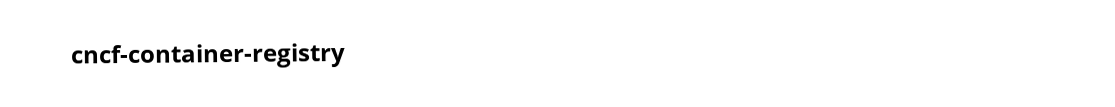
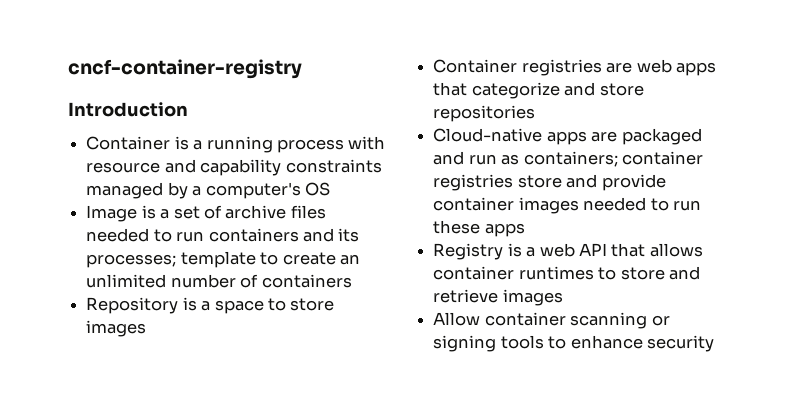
+ Introduction
+ Container is a running process with resource and capability constraints managed by a computer's OS
+ Image is a set of archive files needed to run containers and its processes; template to create an unlimited number of containers
+ Repository is a space to store images
+ Container registries are web apps that categorize and store repositories
+ Cloud-native apps are packaged and run as containers; container registries store and provide container images needed to run these apps
+ Registry is a web API that allows container runtimes to store and retrieve images
+ Allow container scanning or signing tools to enhance security

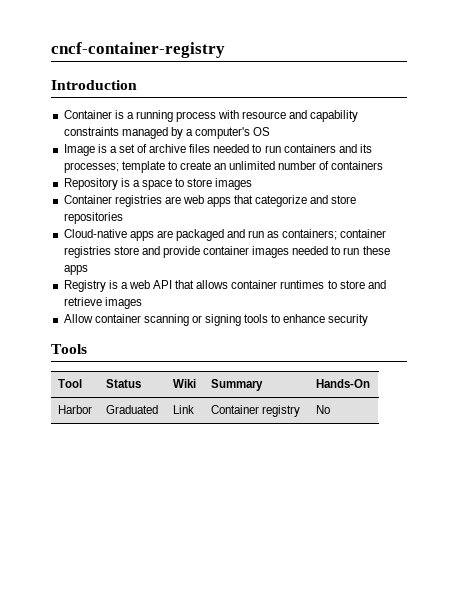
+ Tools
+ Tool | Status | Wiki | Summary | Hands-On
+ Harbor | Graduated | Link | Container registry | No

